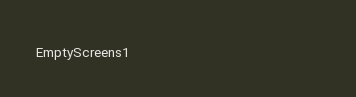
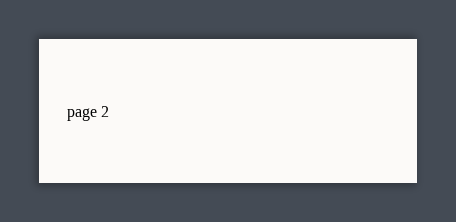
- EmptyScreens1
+ page 2

